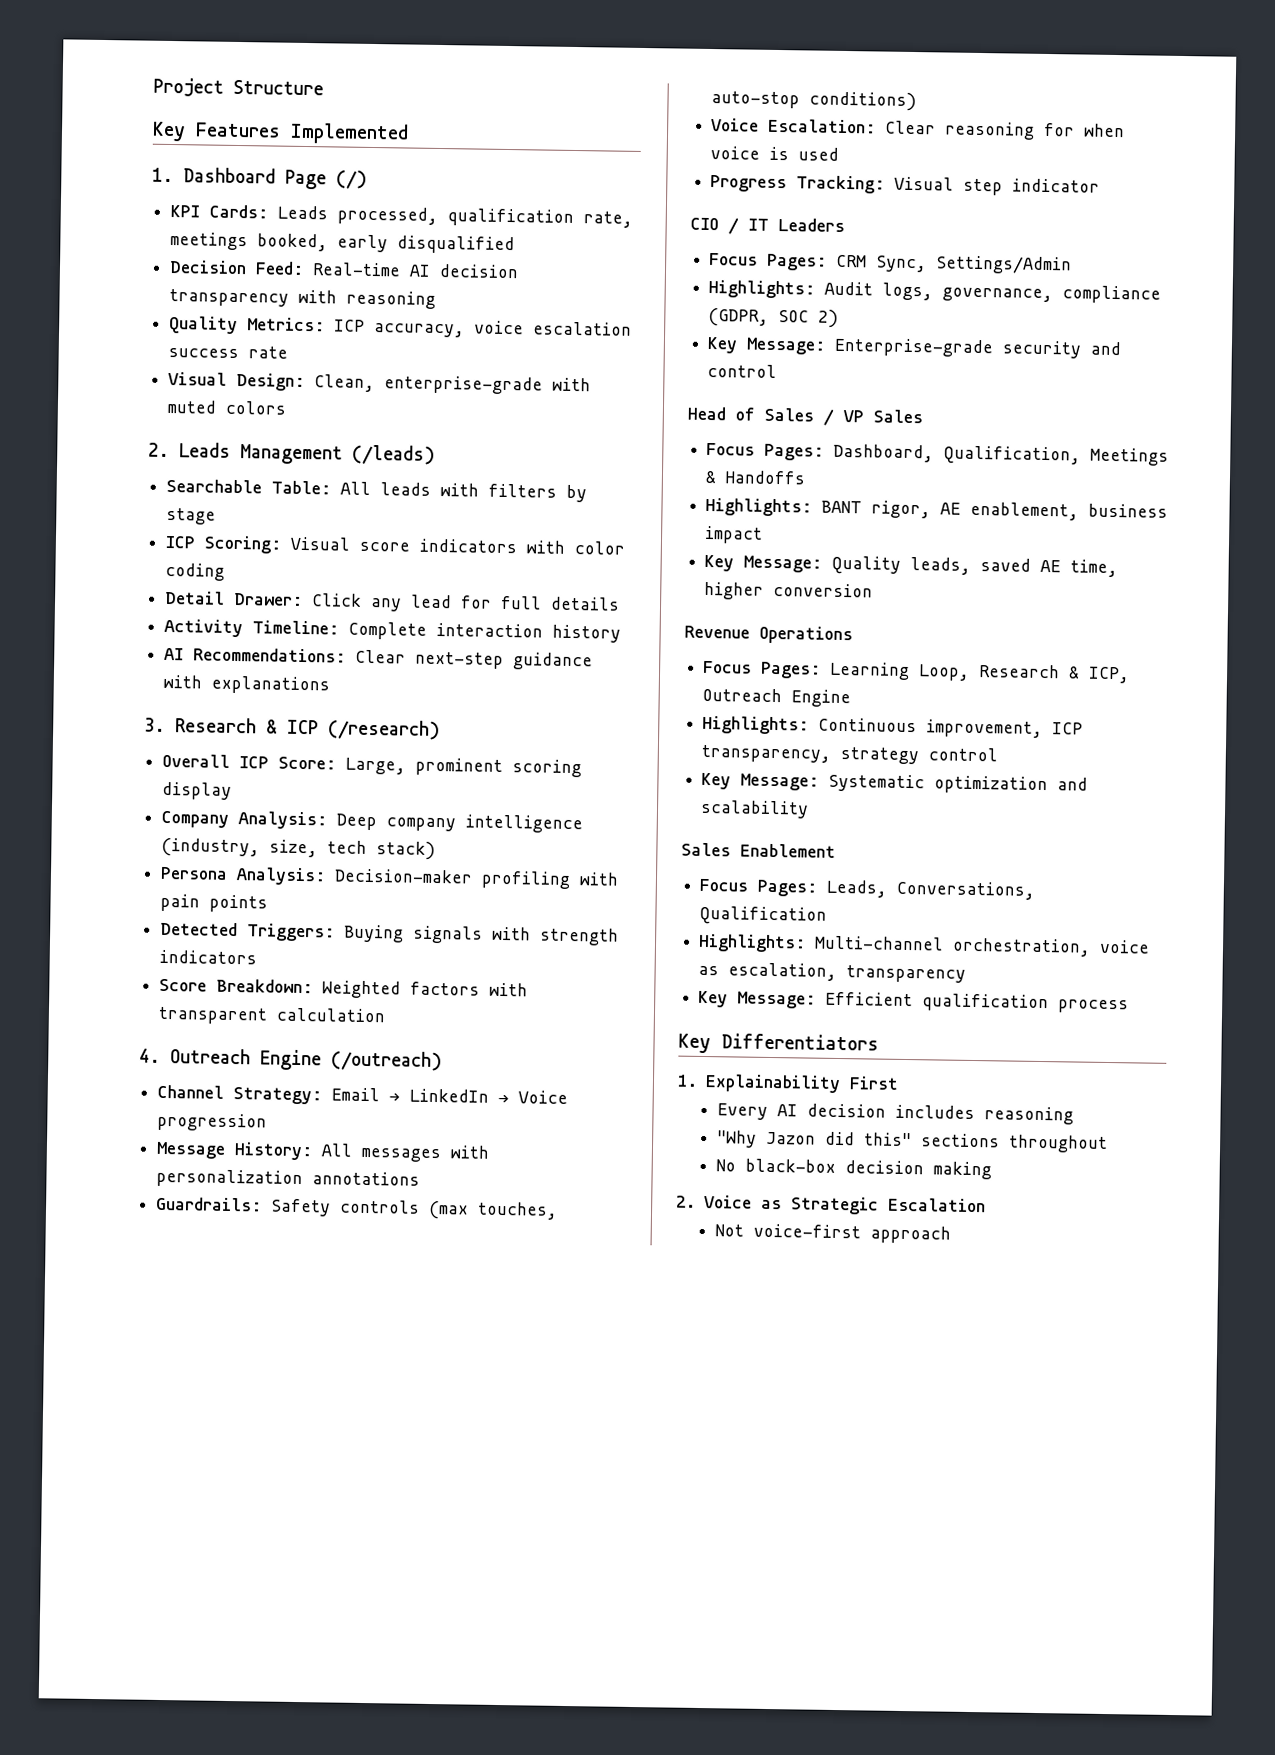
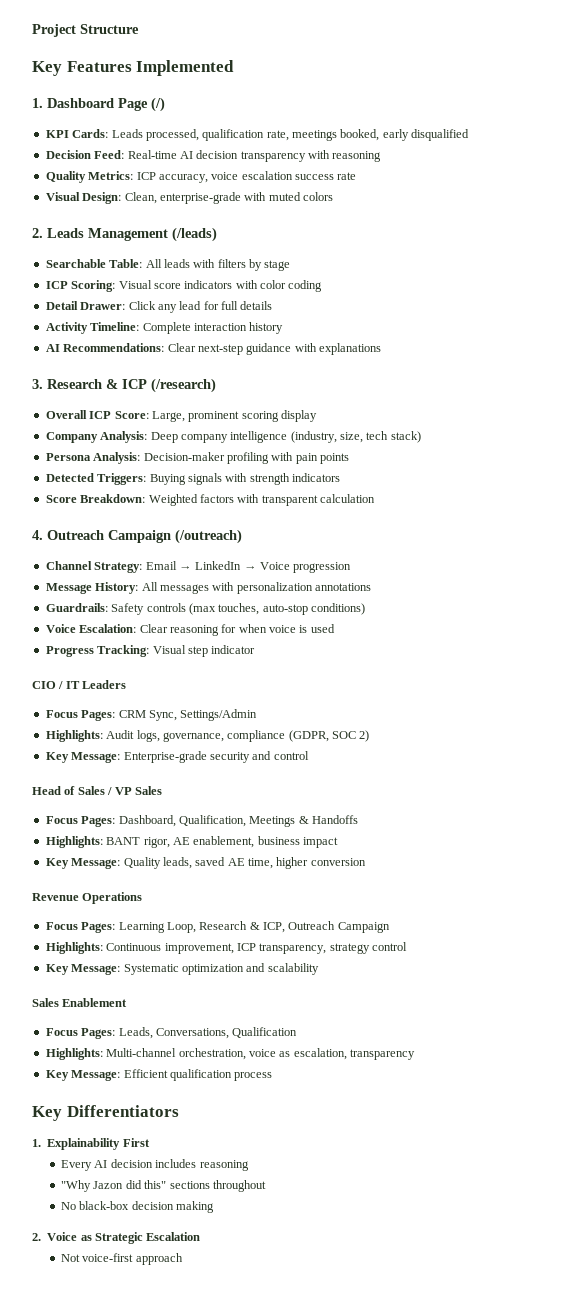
- 4. Outreach Engine (/outreach)
+ 4. Outreach Campaign (/outreach)
- Focus Pages: Learning Loop, Research & ICP, Outreach Engine
+ Focus Pages: Learning Loop, Research & ICP, Outreach Campaign

